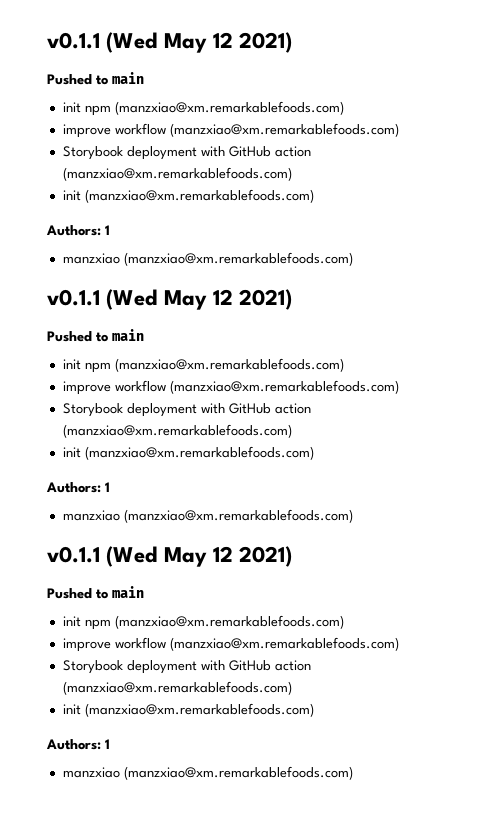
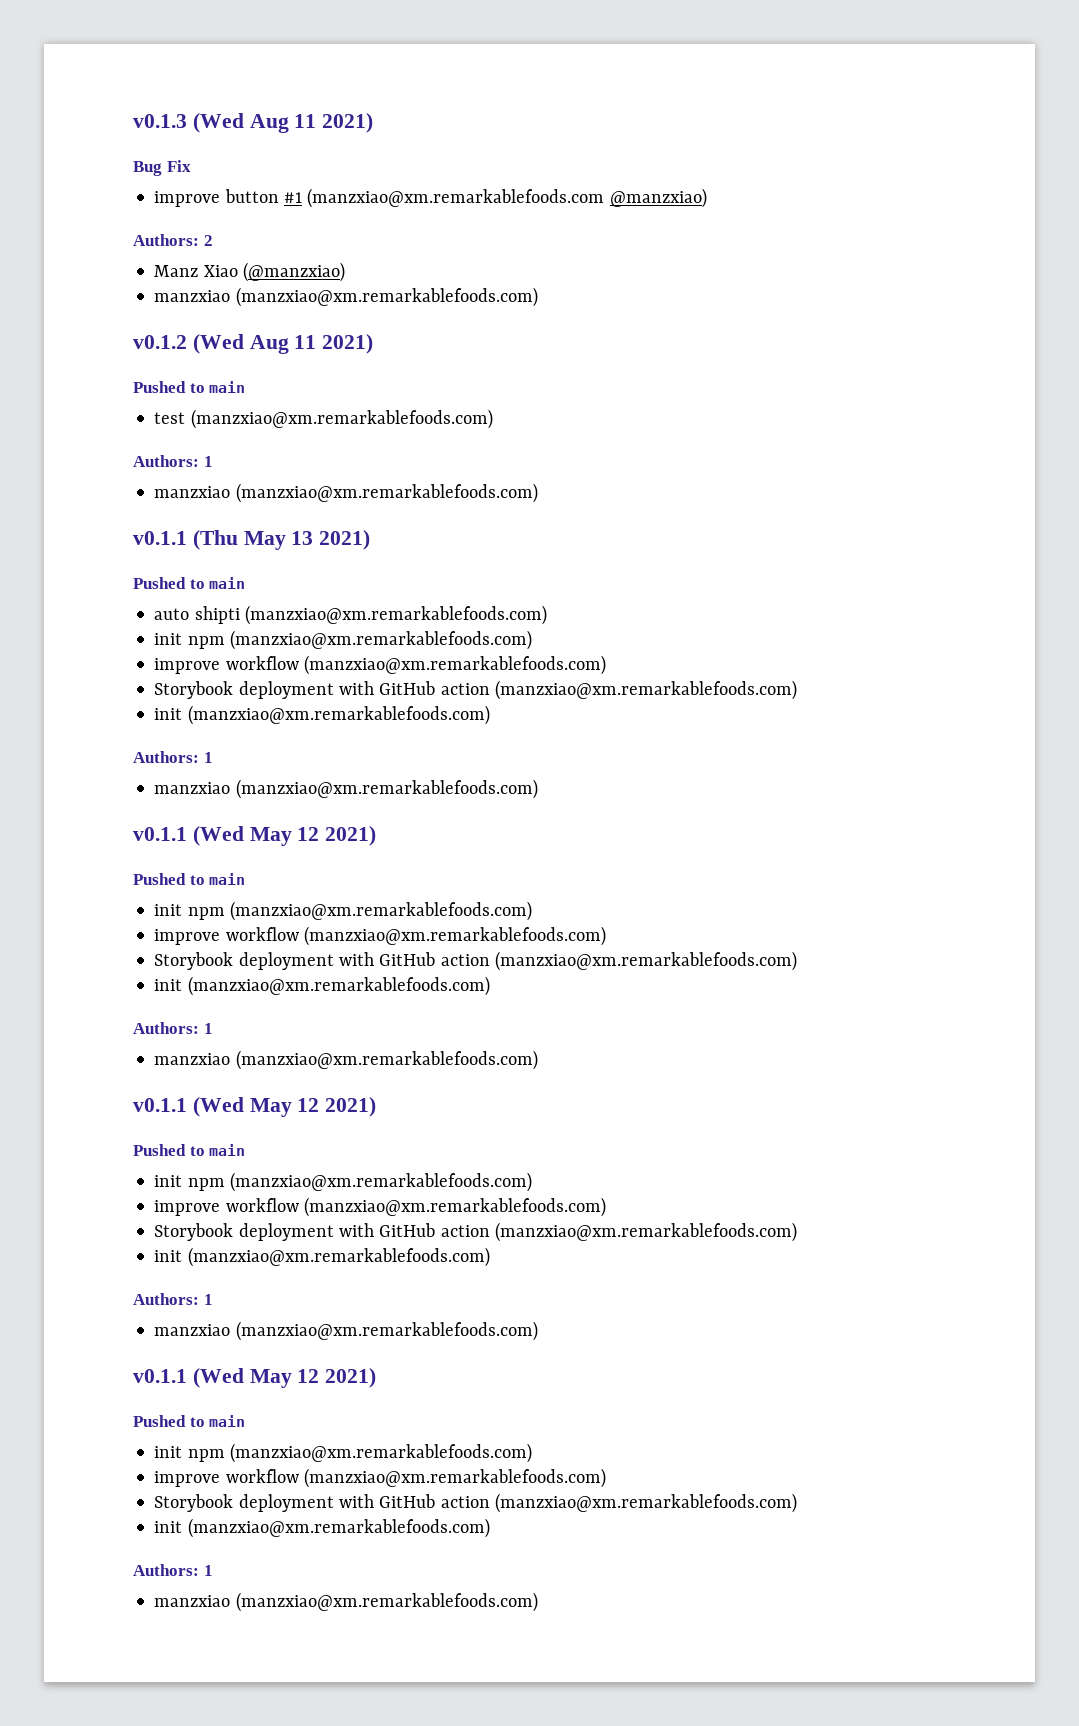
+ v0.1.3 (Wed Aug 11 2021)
+ Bug Fix
+ improve button #1 (manzxiao@xm.remarkablefoods.com @manzxiao)
+ Authors: 2
+ Manz Xiao (@manzxiao)
+ manzxiao (manzxiao@xm.remarkablefoods.com)
+ v0.1.2 (Wed Aug 11 2021)
+ Pushed to main
+ test (manzxiao@xm.remarkablefoods.com)
+ Authors: 1
+ manzxiao (manzxiao@xm.remarkablefoods.com)
+ v0.1.1 (Thu May 13 2021)
+ Pushed to main
+ auto shipti (manzxiao@xm.remarkablefoods.com)
+ init npm (manzxiao@xm.remarkablefoods.com)
+ improve workflow (manzxiao@xm.remarkablefoods.com)
+ Storybook deployment with GitHub action (manzxiao@xm.remarkablefoods.com)
+ init (manzxiao@xm.remarkablefoods.com)
+ Authors: 1
+ manzxiao (manzxiao@xm.remarkablefoods.com)

